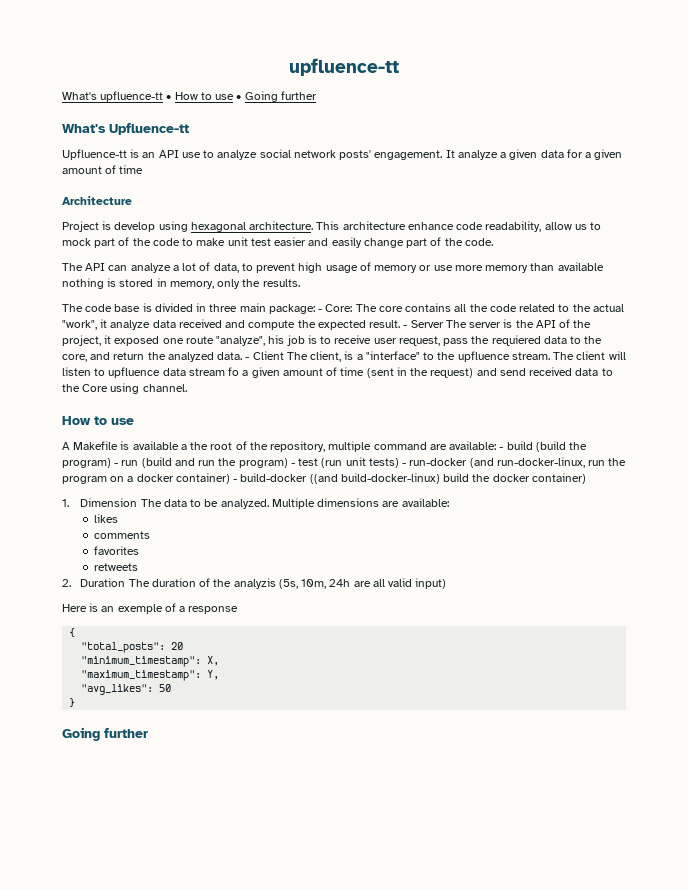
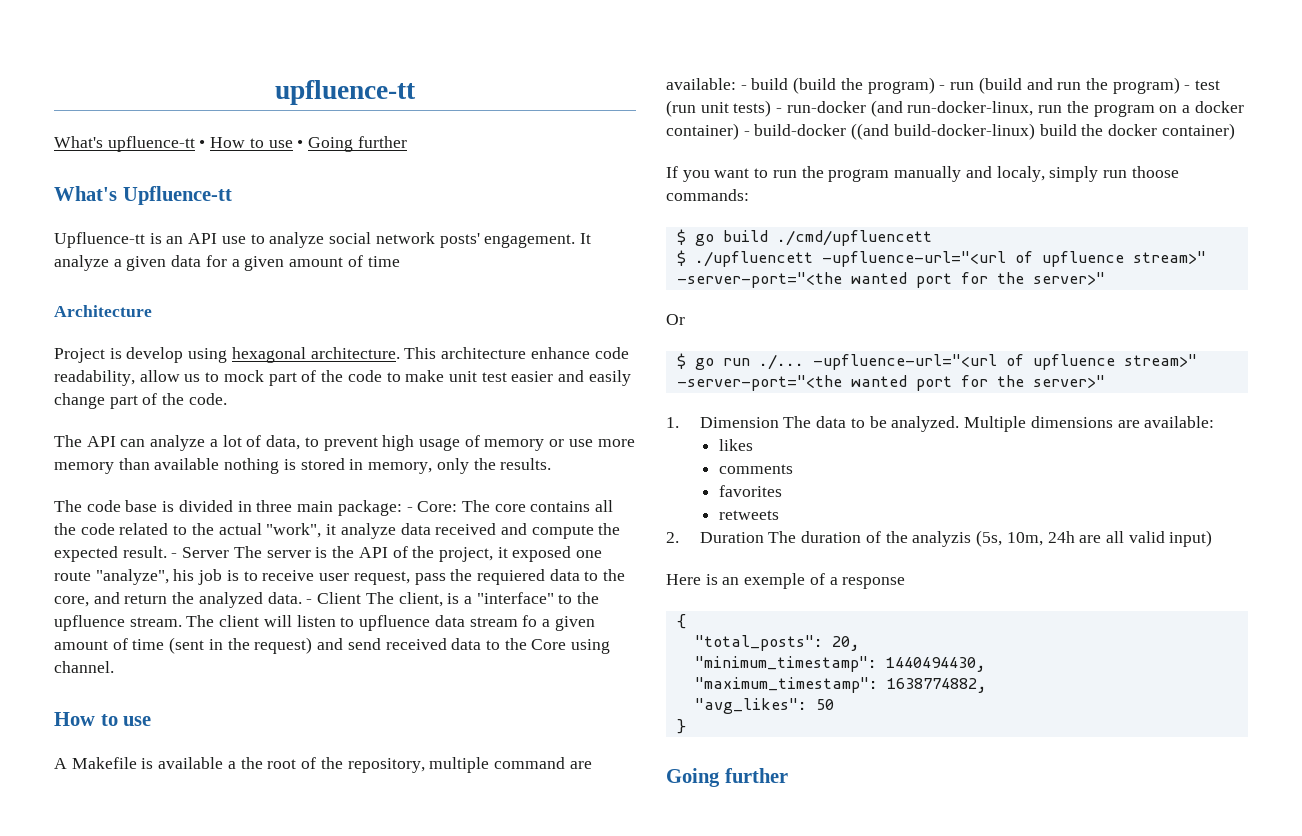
+ If you want to run the program manually and localy, simply run thoose commands:
+ $ go build ./cmd/upfluencett
+ $ ./upfluencett -upfluence-url="<url of upfluence stream>" -server-port="<the wanted port for the server>"
+ Or
+ $ go run ./... -upfluence-url="<url of upfluence stream>" -server-port="<the wanted port for the server>"
- "total_posts": 20
+ "total_posts": 20,
- "minimum_timestamp": X,
+ "minimum_timestamp": 1440494430,
- "maximum_timestamp": Y,
+ "maximum_timestamp": 1638774882,

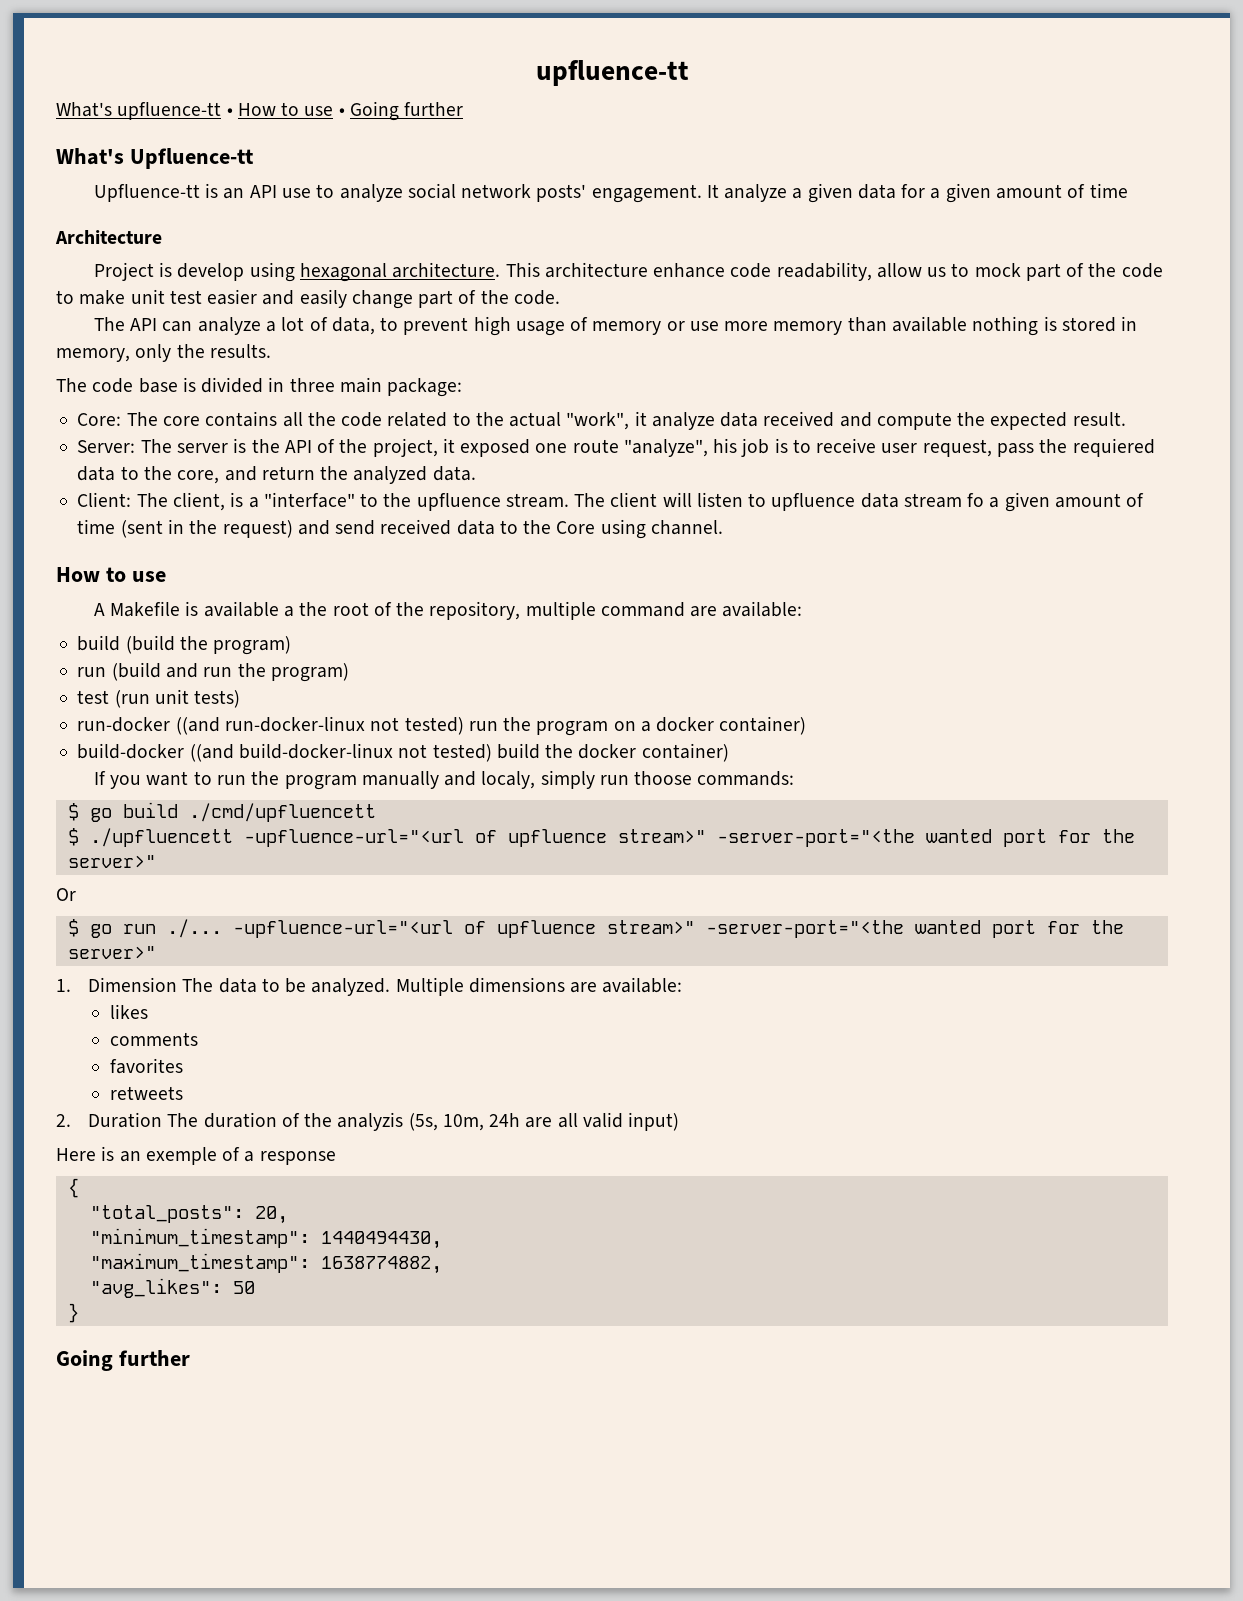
- The code base is divided in three main package: - Core:
+ The code base is divided in three main package:
+ Core:
- The core contains all the code related to the actual "work", it analyze data received and compute the expected result. - Server The server is the API of the project, it exposed one route "analyze", his job is to receive user request, pass the requiered data to the core, and return the analyzed data. - Client The client, is a "interface" to the upfluence stream.
+ The core contains all the code related to the actual "work", it analyze data received and compute the expected result.
+ Server: The server is the API of the project, it exposed one route "analyze", his job is to receive user request, pass the requiered data to the core, and return the analyzed data.
+ Client: The client, is a "interface" to the upfluence stream.
- A Makefile is available a the root of the repository, multiple command are available: - build (build the program) - run (build and run the program) - test (run unit tests) - run-docker (and run-docker-linux, run the program on a docker container) - build-docker ((and build-docker-linux) build the docker container)
+ A Makefile is available a the root of the repository, multiple command are available:
+ build (build the program)
+ run (build and run the program)
+ test (run unit tests)
+ run-docker ((and run-docker-linux not tested) run the program on a docker container)
+ build-docker ((and build-docker-linux not tested) build the docker container)

